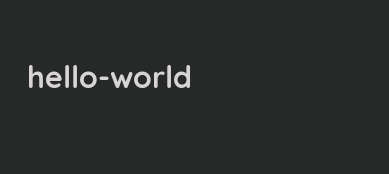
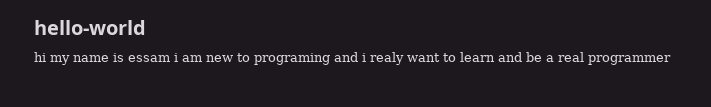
+ hi my name is essam i am new to programing and i realy want to learn and be a real programmer

